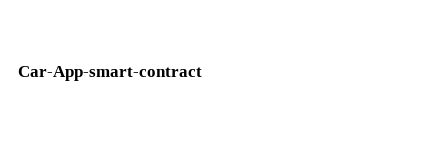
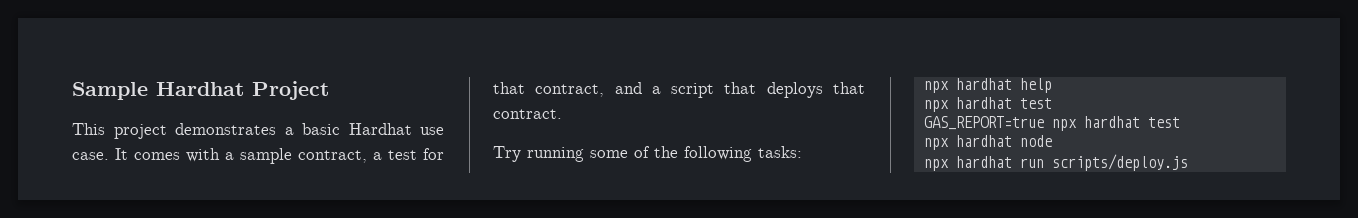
- Car-App-smart-contract
+ Sample Hardhat Project
+ This project demonstrates a basic Hardhat use case. It comes with a sample contract, a test for that contract, and a script that deploys that contract.
+ Try running some of the following tasks:
+ npx hardhat help
+ npx hardhat test
+ GAS_REPORT=true npx hardhat test
+ npx hardhat node
+ npx hardhat run scripts/deploy.js

